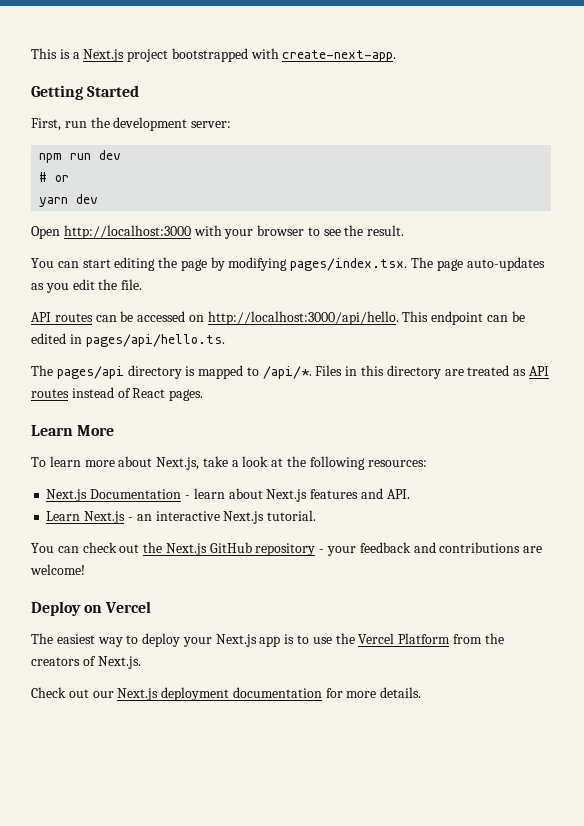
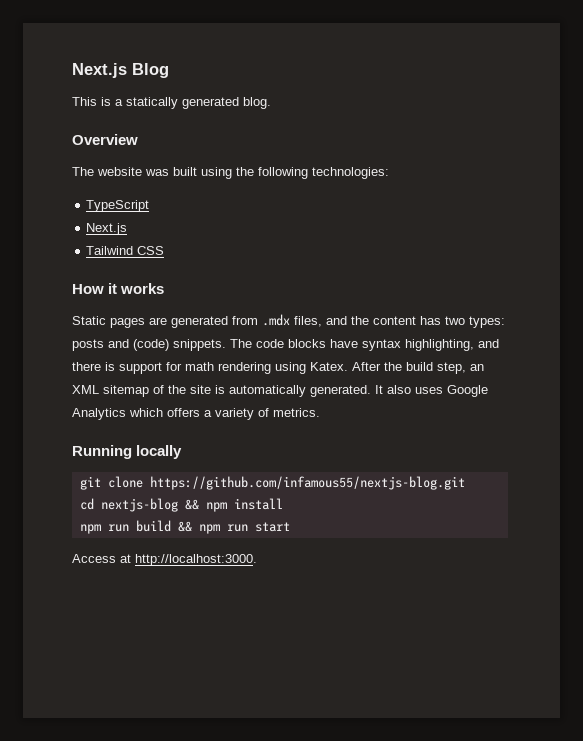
+ Next.js Blog
- This is a Next.js project bootstrapped with create-next-app.
- Getting Started
- First, run the development server:
- npm run dev
- # or
- yarn dev
- Open http://localhost:3000 with your browser to see the result.
- You can start editing the page by modifying pages/index.tsx. The page auto-updates as you edit the file.
- API routes can be accessed on http://localhost:3000/api/hello. This endpoint can be edited in pages/api/hello.ts.
- The pages/api directory is mapped to /api/*. Files in this directory are treated as API routes instead of React pages.
- Learn More
- To learn more about Next.js, take a look at the following resources:
- Next.js Documentation - learn about Next.js features and API.
- Learn Next.js - an interactive Next.js tutorial.
- You can check out the Next.js GitHub repository - your feedback and contributions are welcome!
- Deploy on Vercel
- The easiest way to deploy your Next.js app is to use the Vercel Platform from the creators of Next.js.
- Check out our Next.js deployment documentation for more details.
+ This is a statically generated blog.
+ Overview
+ The website was built using the following technologies:
+ TypeScript
+ Next.js
+ Tailwind CSS
+ How it works
+ Static pages are generated from .mdx files, and the content has two types: posts and (code) snippets. The code blocks have syntax highlighting, and there is support for math rendering using Katex. After the build step, an XML sitemap of the site is automatically generated. It also uses Google Analytics which offers a variety of metrics.
+ Running locally
+ git clone https://github.com/infamous55/nextjs-blog.git
+ cd nextjs-blog && npm install
+ npm run build && npm run start
+ Access at http://localhost:3000.

